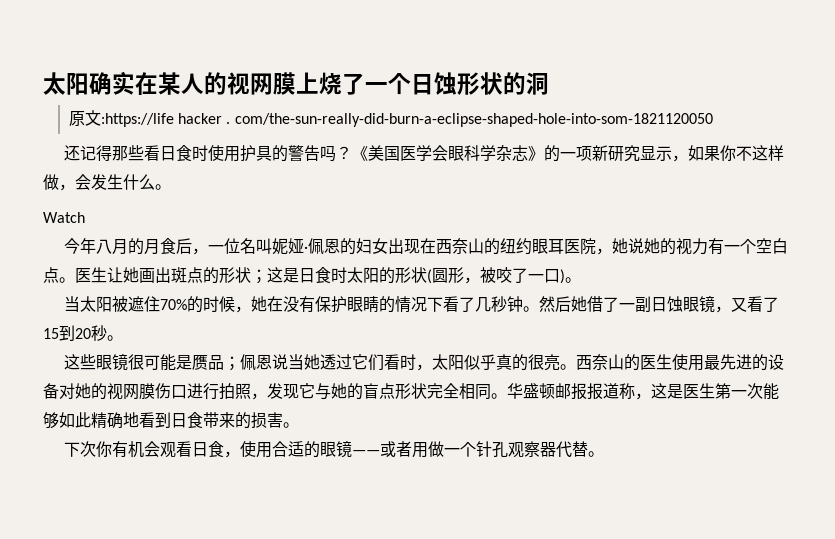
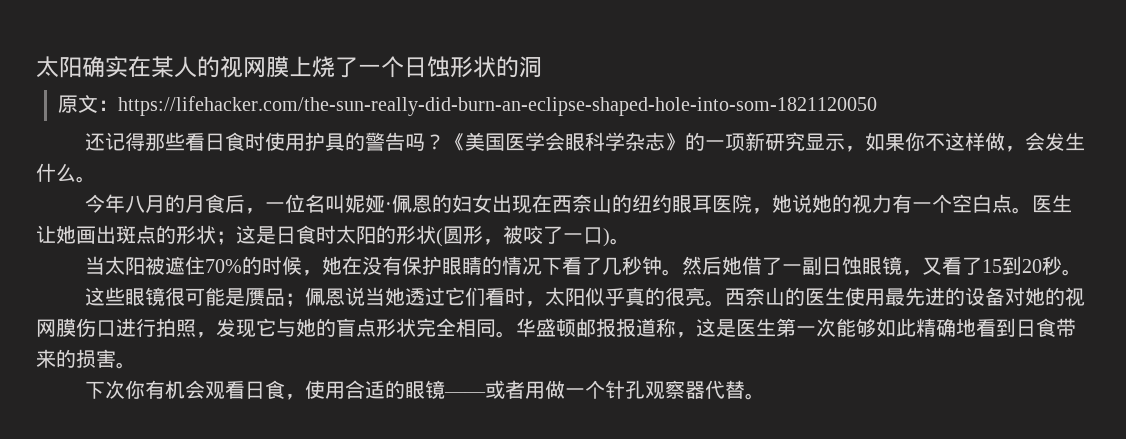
- 原文:https://life hacker . com/the-sun-really-did-burn-a-eclipse-shaped-hole-into-som-1821120050
+ 原文：https://lifehacker.com/the-sun-really-did-burn-an-eclipse-shaped-hole-into-som-1821120050
- Watch

